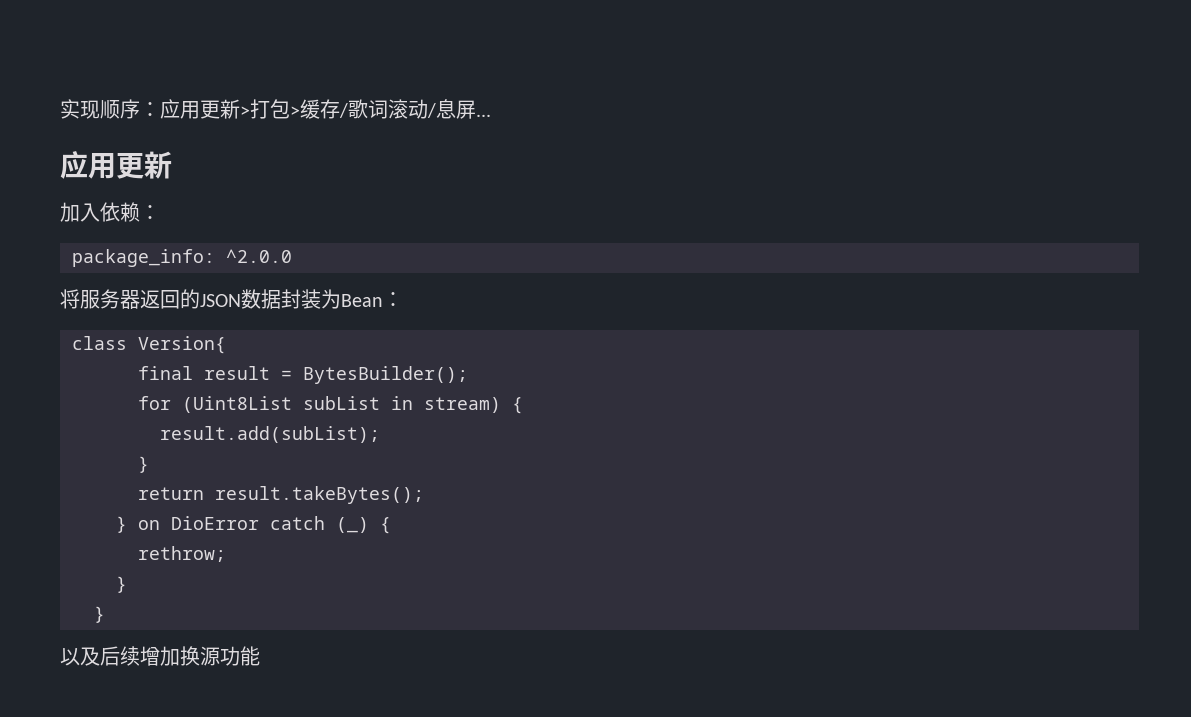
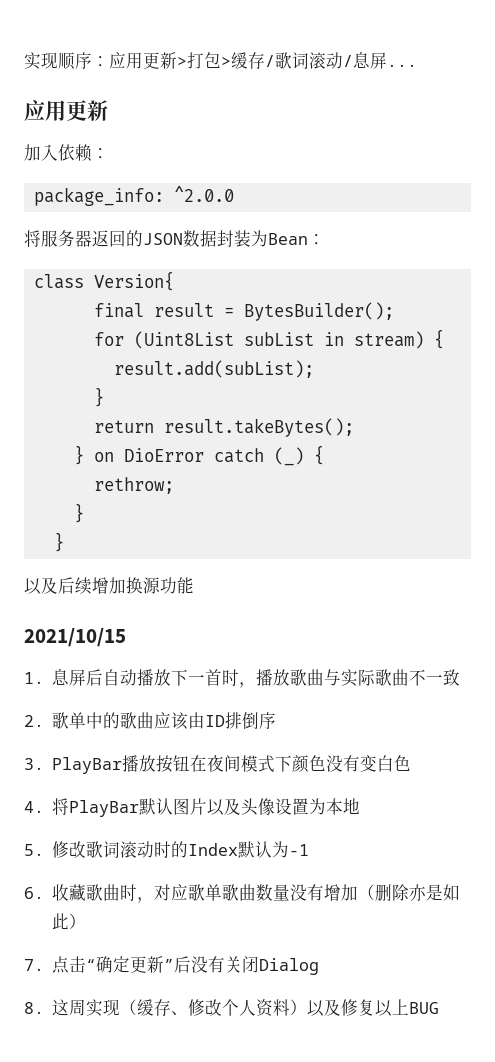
+ 2021/10/15
+ 1.息屏后自动播放下一首时，播放歌曲与实际歌曲不一致
+ 2.歌单中的歌曲应该由ID排倒序
+ 3. PlayBar播放按钮在夜间模式下颜色没有变白色
+ 4.将PlayBar默认图片以及头像设置为本地
+ 5.修改歌词滚动时的Index默认为-1
+ 6.收藏歌曲时，对应歌单歌曲数量没有增加（删除亦是如此）
+ 7.点击“确定更新”后没有关闭Dialog
+ 8.这周实现（缓存、修改个人资料）以及修复以上BUG

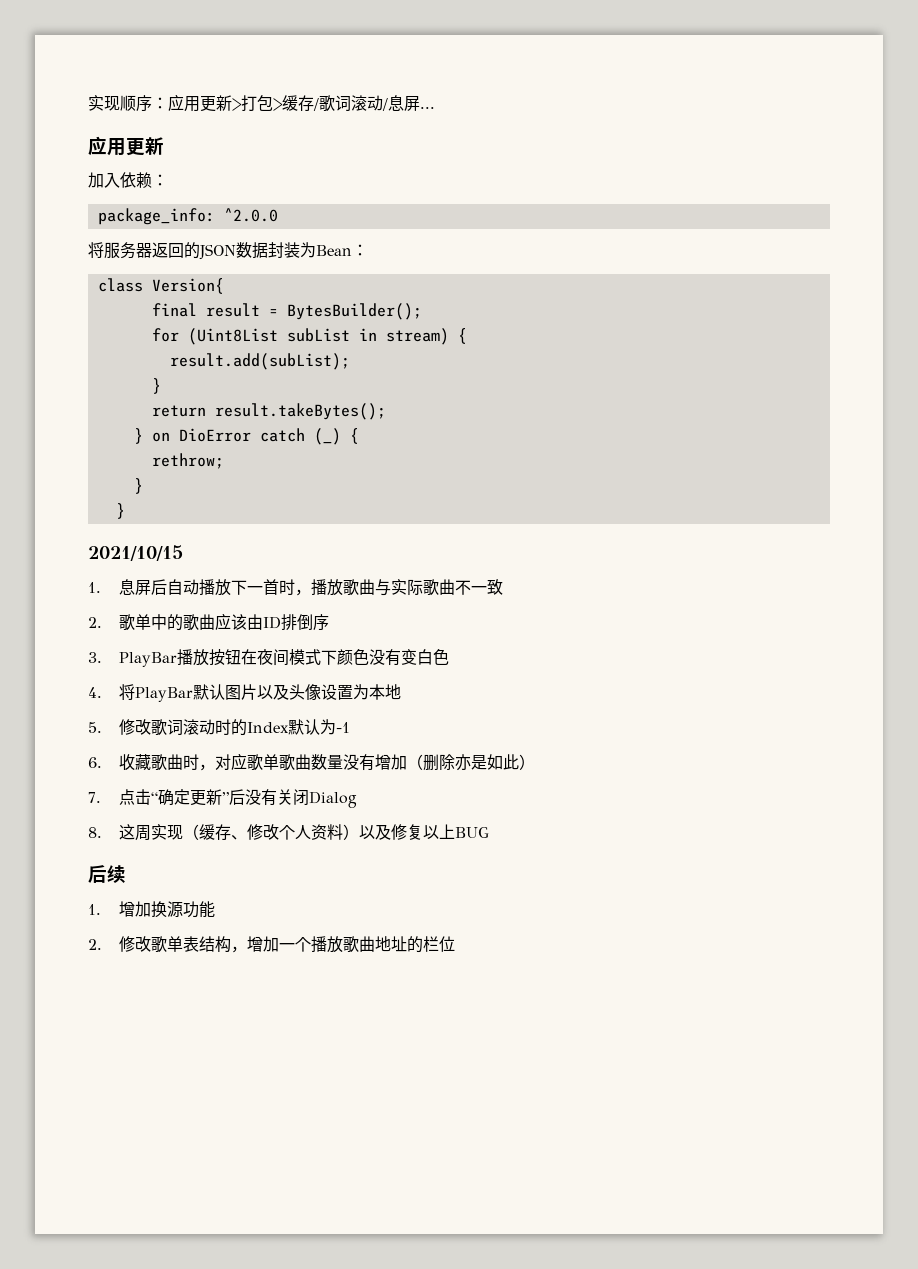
- 以及后续增加换源功能
+ 后续
+ 1.增加换源功能
+ 2.修改歌单表结构，增加一个播放歌曲地址的栏位

